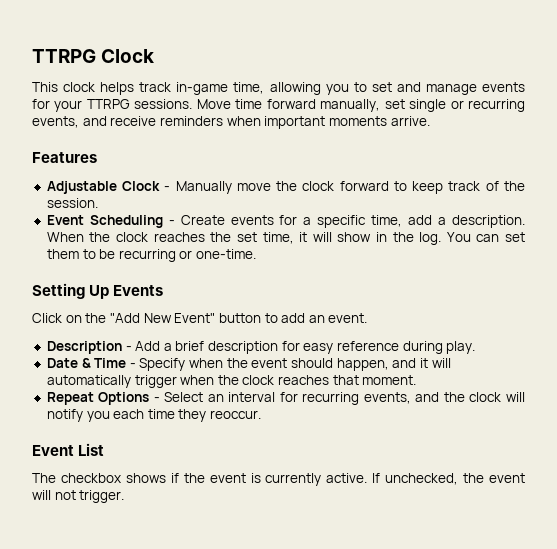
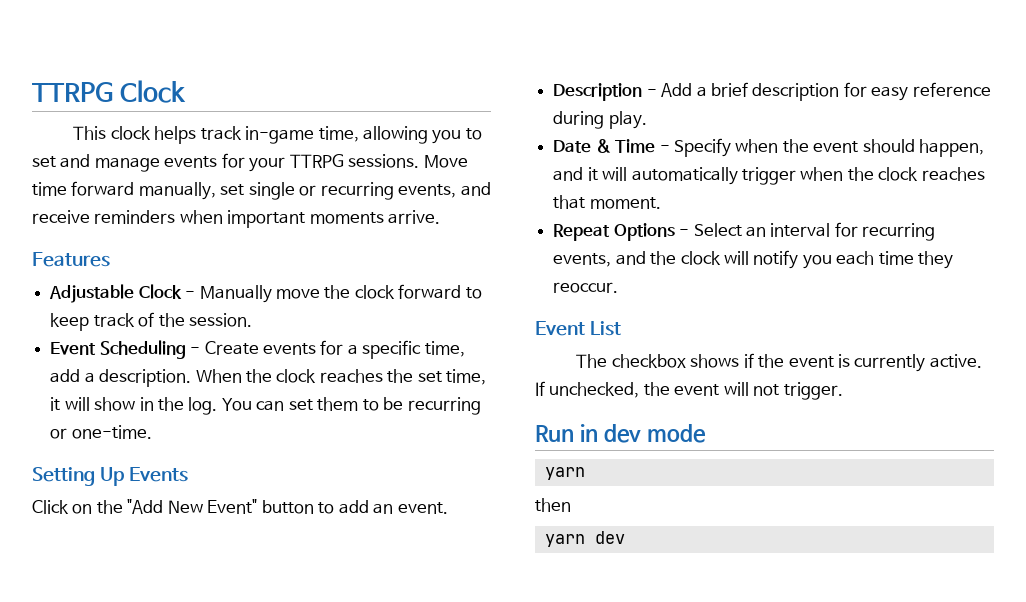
+ Run in dev mode
+ yarn
+ then
+ yarn dev

